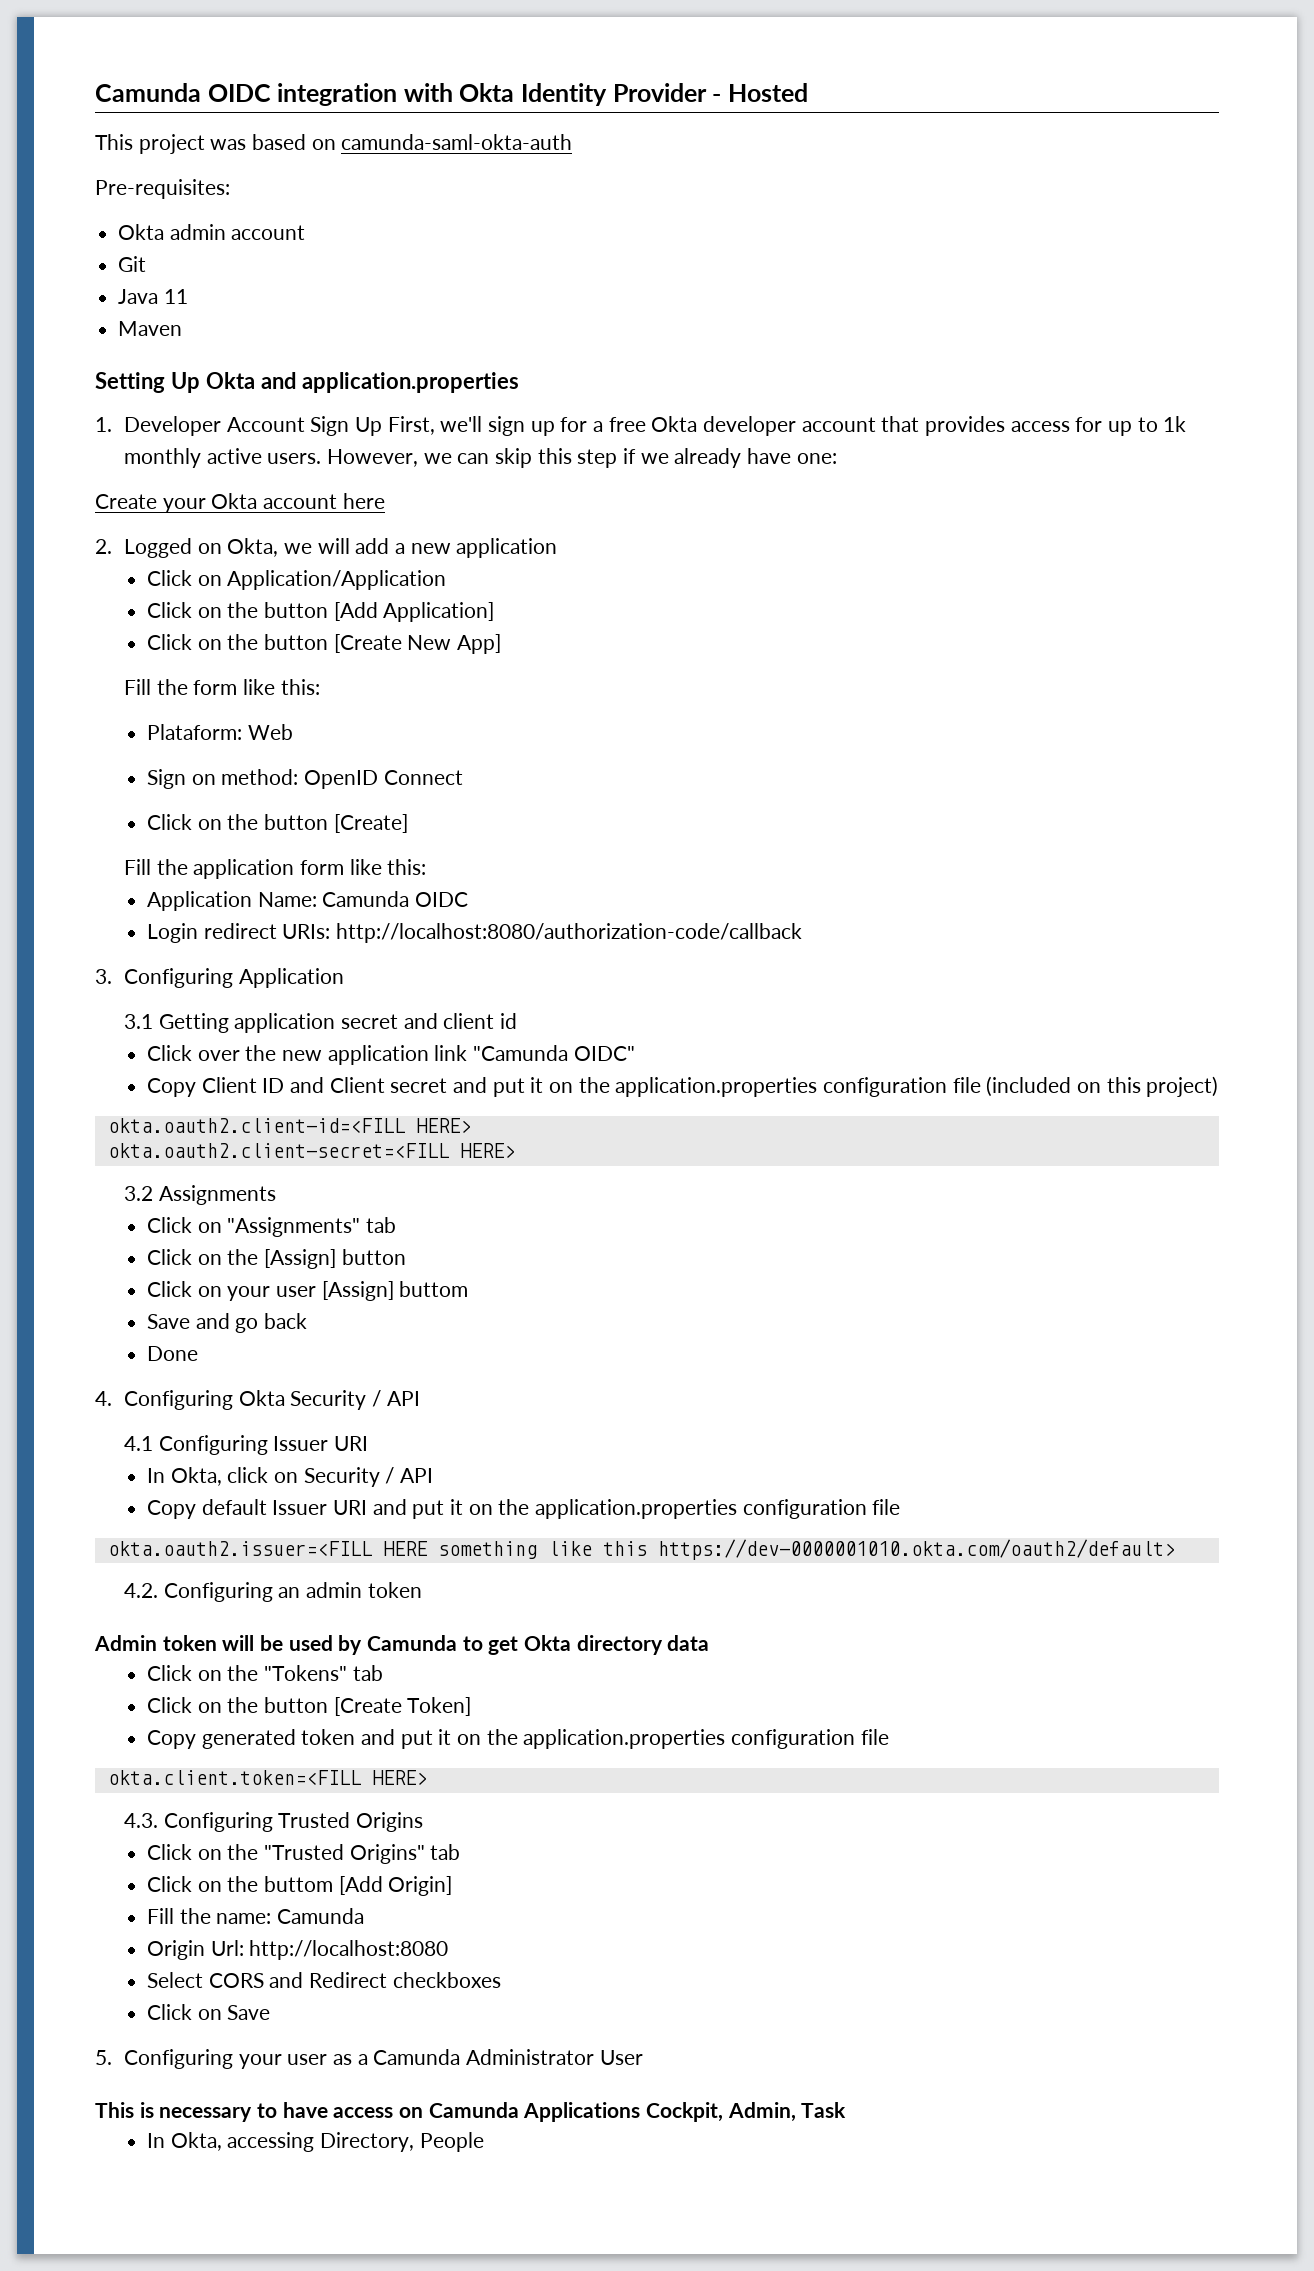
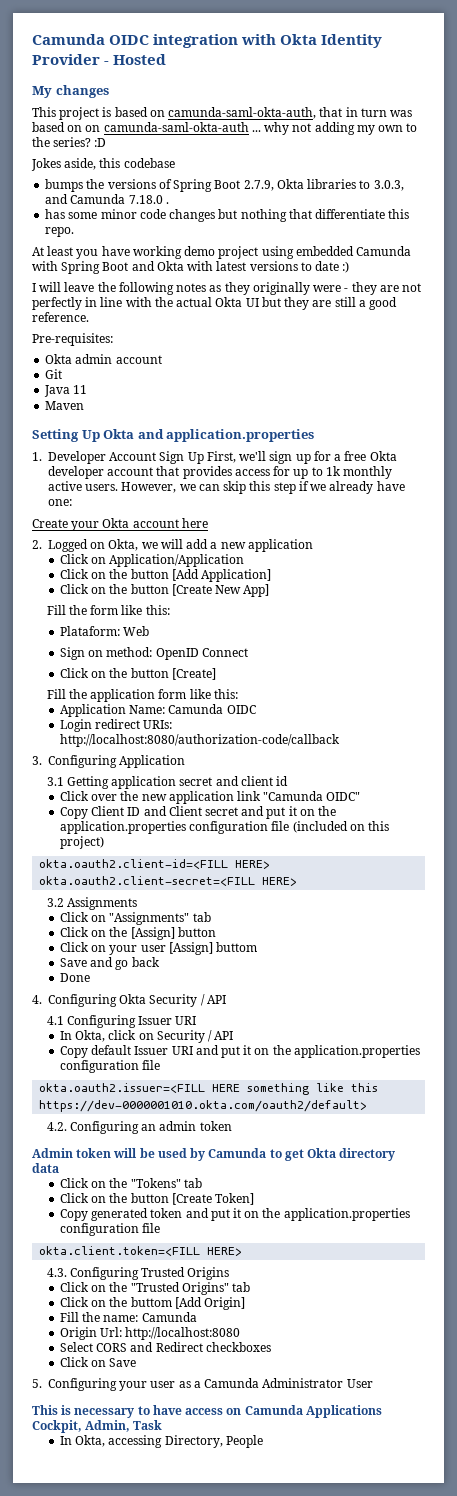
+ My changes
- This project was based on camunda-saml-okta-auth
+ This project is based on camunda-saml-okta-auth, that in turn was based on on camunda-saml-okta-auth ... why not adding my own to the series? :D
+ Jokes aside, this codebase
+ bumps the versions of Spring Boot 2.7.9, Okta libraries to 3.0.3, and Camunda 7.18.0 .
+ has some minor code changes but nothing that differentiate this repo.
+ At least you have working demo project using embedded Camunda with Spring Boot and Okta with latest versions to date :)
+ I will leave the following notes as they originally were - they are not perfectly in line with the actual Okta UI but they are still a good reference.

